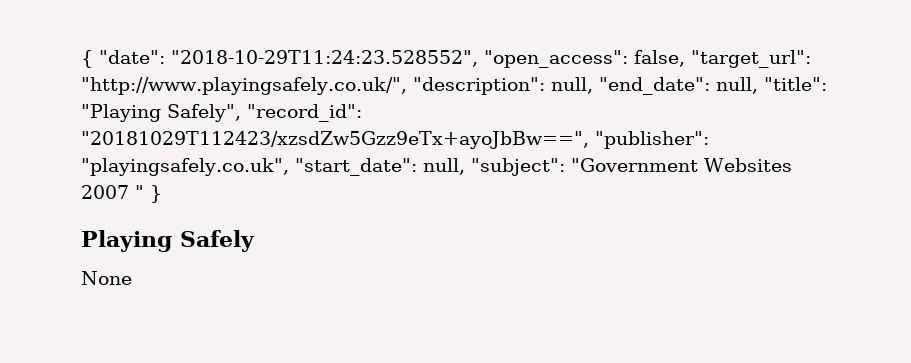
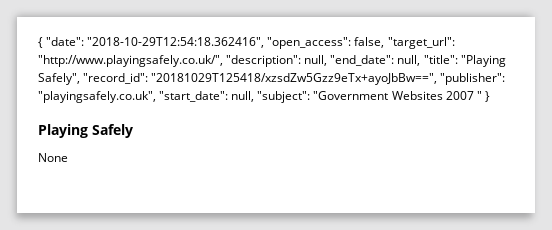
- { "date": "2018-10-29T11:24:23.528552", "open_access": false, "target_url": "http://www.playingsafely.co.uk/", "description": null, "end_date": null, "title": "Playing Safely", "record_id": "20181029T112423/xzsdZw5Gzz9eTx+ayoJbBw==", "publisher": "playingsafely.co.uk", "start_date": null, "subject": "Government Websites 2007 " }
+ { "date": "2018-10-29T12:54:18.362416", "open_access": false, "target_url": "http://www.playingsafely.co.uk/", "description": null, "end_date": null, "title": "Playing Safely", "record_id": "20181029T125418/xzsdZw5Gzz9eTx+ayoJbBw==", "publisher": "playingsafely.co.uk", "start_date": null, "subject": "Government Websites 2007 " }

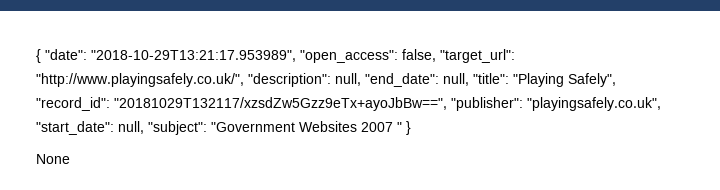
- { "date": "2018-10-29T12:54:18.362416", "open_access": false, "target_url": "http://www.playingsafely.co.uk/", "description": null, "end_date": null, "title": "Playing Safely", "record_id": "20181029T125418/xzsdZw5Gzz9eTx+ayoJbBw==", "publisher": "playingsafely.co.uk", "start_date": null, "subject": "Government Websites 2007 " }
+ { "date": "2018-10-29T13:21:17.953989", "open_access": false, "target_url": "http://www.playingsafely.co.uk/", "description": null, "end_date": null, "title": "Playing Safely", "record_id": "20181029T132117/xzsdZw5Gzz9eTx+ayoJbBw==", "publisher": "playingsafely.co.uk", "start_date": null, "subject": "Government Websites 2007 " }
- Playing Safely

